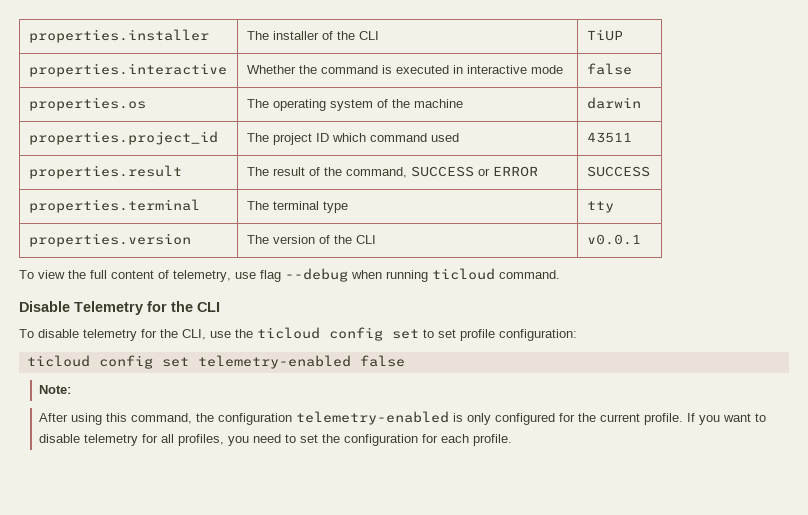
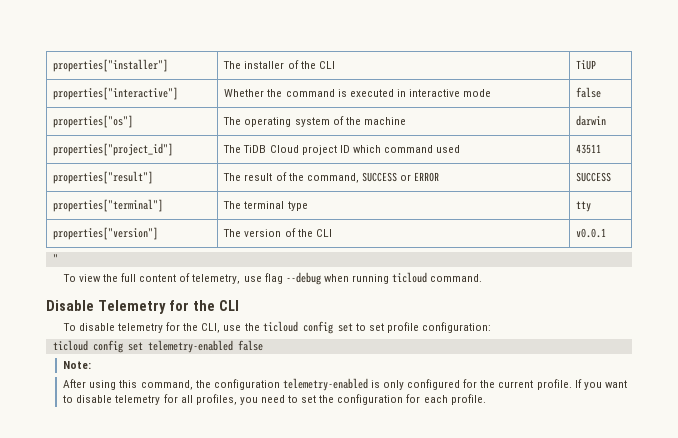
- properties.installer | The installer of the CLI | TiUP
+ properties["installer"] | The installer of the CLI | TiUP
- properties.interactive | Whether the command is executed in interactive mode | false
+ properties["interactive"] | Whether the command is executed in interactive mode | false
- properties.os | The operating system of the machine | darwin
+ properties["os"] | The operating system of the machine | darwin
- properties.project_id | The project ID which command used | 43511
+ properties["project_id"] | The TiDB Cloud project ID which command used | 43511
- properties.result | The result of the command, SUCCESS or ERROR | SUCCESS
+ properties["result"] | The result of the command, SUCCESS or ERROR | SUCCESS
- properties.terminal | The terminal type | tty
+ properties["terminal"] | The terminal type | tty
- properties.version | The version of the CLI | v0.0.1
+ properties["version"] | The version of the CLI | v0.0.1
+ "

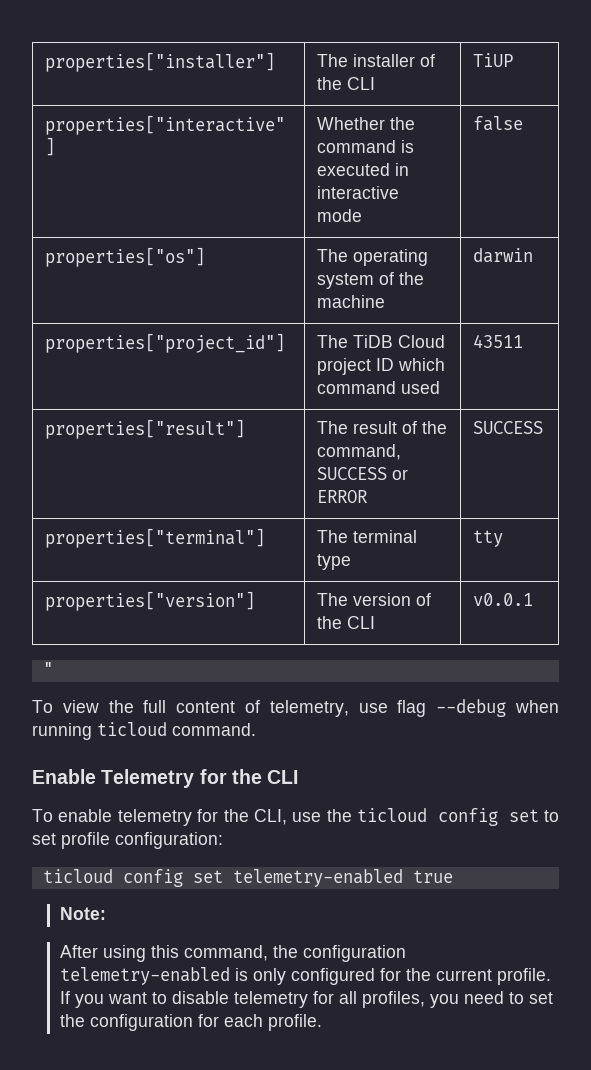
- Disable Telemetry for the CLI
+ Enable Telemetry for the CLI
- To disable telemetry for the CLI, use the ticloud config set to set profile configuration:
+ To enable telemetry for the CLI, use the ticloud config set to set profile configuration:
- ticloud config set telemetry-enabled false
+ ticloud config set telemetry-enabled true

